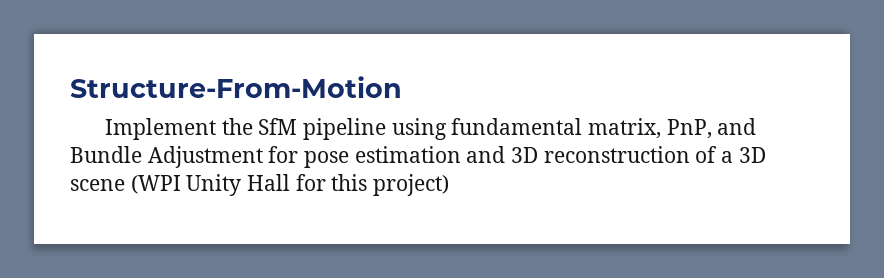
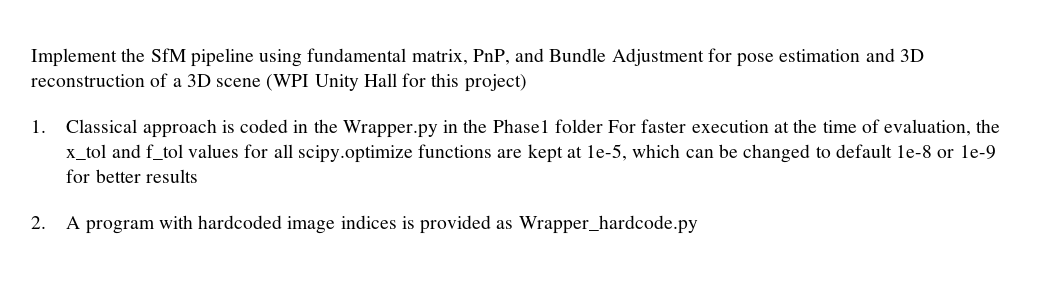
- Structure-From-Motion
+ 1. Classical approach is coded in the Wrapper.py in the Phase1 folder For faster execution at the time of evaluation, the x_tol and f_tol values for all scipy.optimize functions are kept at 1e-5, which can be changed to default 1e-8 or 1e-9 for better results
+ 2. A program with hardcoded image indices is provided as Wrapper_hardcode.py

